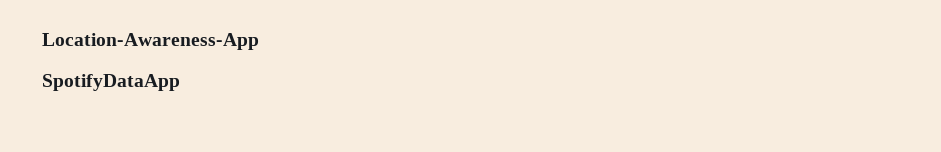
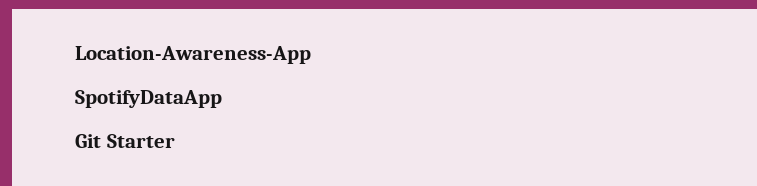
+ Git Starter

